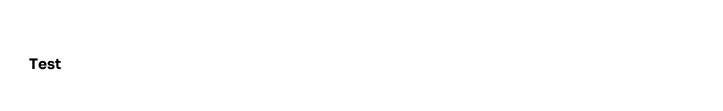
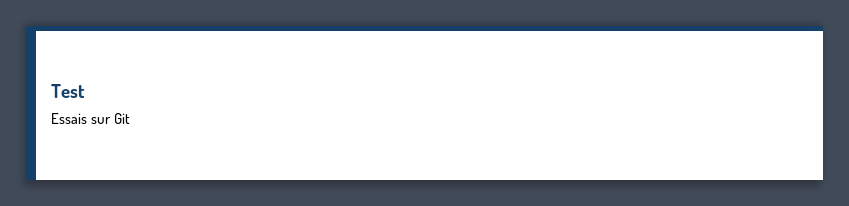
+ Essais sur Git

